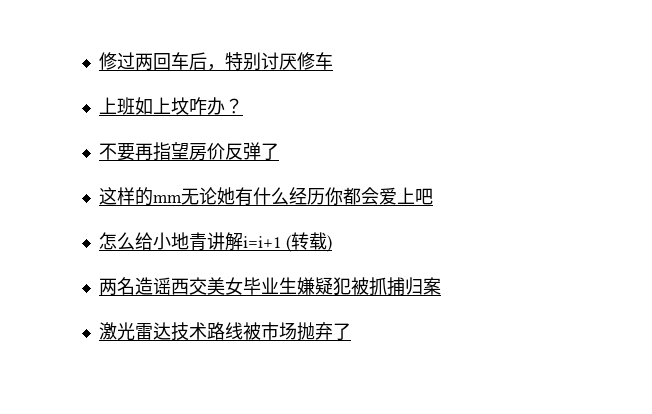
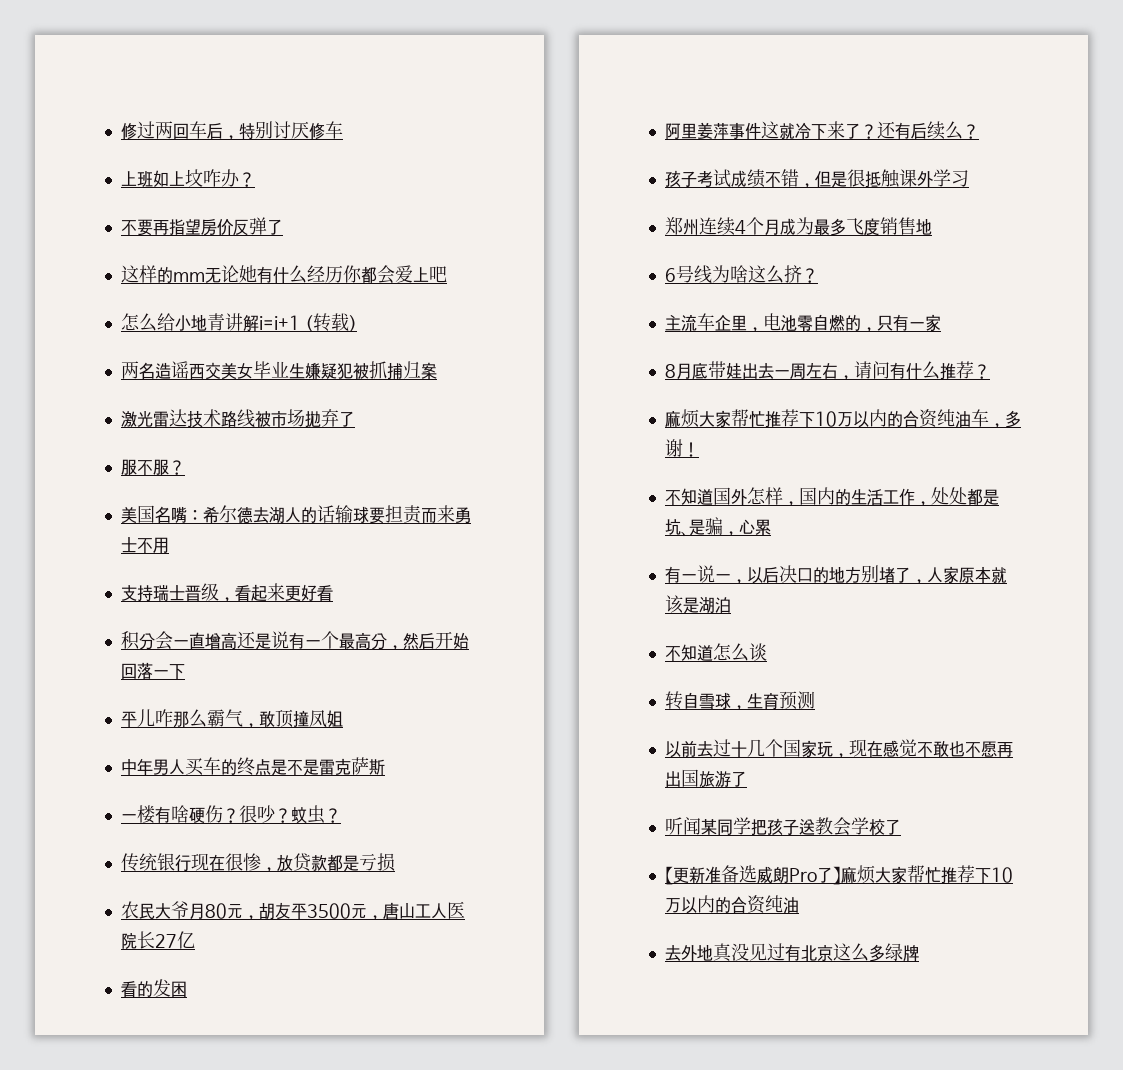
+ 服不服？
+ 美国名嘴：希尔德去湖人的话输球要担责而来勇士不用
+ 支持瑞士晋级，看起来更好看
+ 积分会一直增高还是说有一个最高分，然后开始回落一下
+ 平儿咋那么霸气，敢顶撞凤姐
+ 中年男人买车的终点是不是雷克萨斯
+ 一楼有啥硬伤？很吵？蚊虫？
+ 传统银行现在很惨，放贷款都是亏损
+ 农民大爷月80元，胡友平3500元，唐山工人医院长27亿
+ 看的发困
+ 阿里姜萍事件这就冷下来了？还有后续么？
+ 孩子考试成绩不错，但是很抵触课外学习
+ 郑州连续4个月成为最多飞度销售地
+ 6号线为啥这么挤？
+ 主流车企里，电池零自燃的，只有一家
+ 8月底带娃出去一周左右，请问有什么推荐？
+ 麻烦大家帮忙推荐下10万以内的合资纯油车，多谢！
+ 不知道国外怎样，国内的生活工作，处处都是坑、是骗，心累
+ 有一说一，以后决口的地方别堵了，人家原本就该是湖泊
+ 不知道怎么谈
+ 转自雪球，生育预测
+ 以前去过十几个国家玩，现在感觉不敢也不愿再出国旅游了
+ 听闻某同学把孩子送教会学校了
+ 【更新准备选威朗Pro了】麻烦大家帮忙推荐下10万以内的合资纯油
+ 去外地真没见过有北京这么多绿牌

